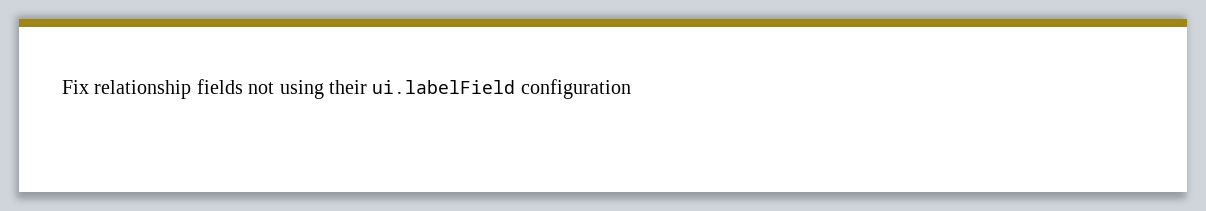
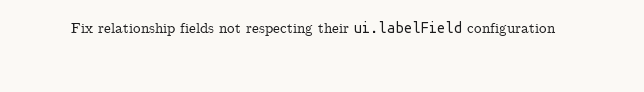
- Fix relationship fields not using their ui.labelField configuration
+ Fix relationship fields not respecting their ui.labelField configuration

